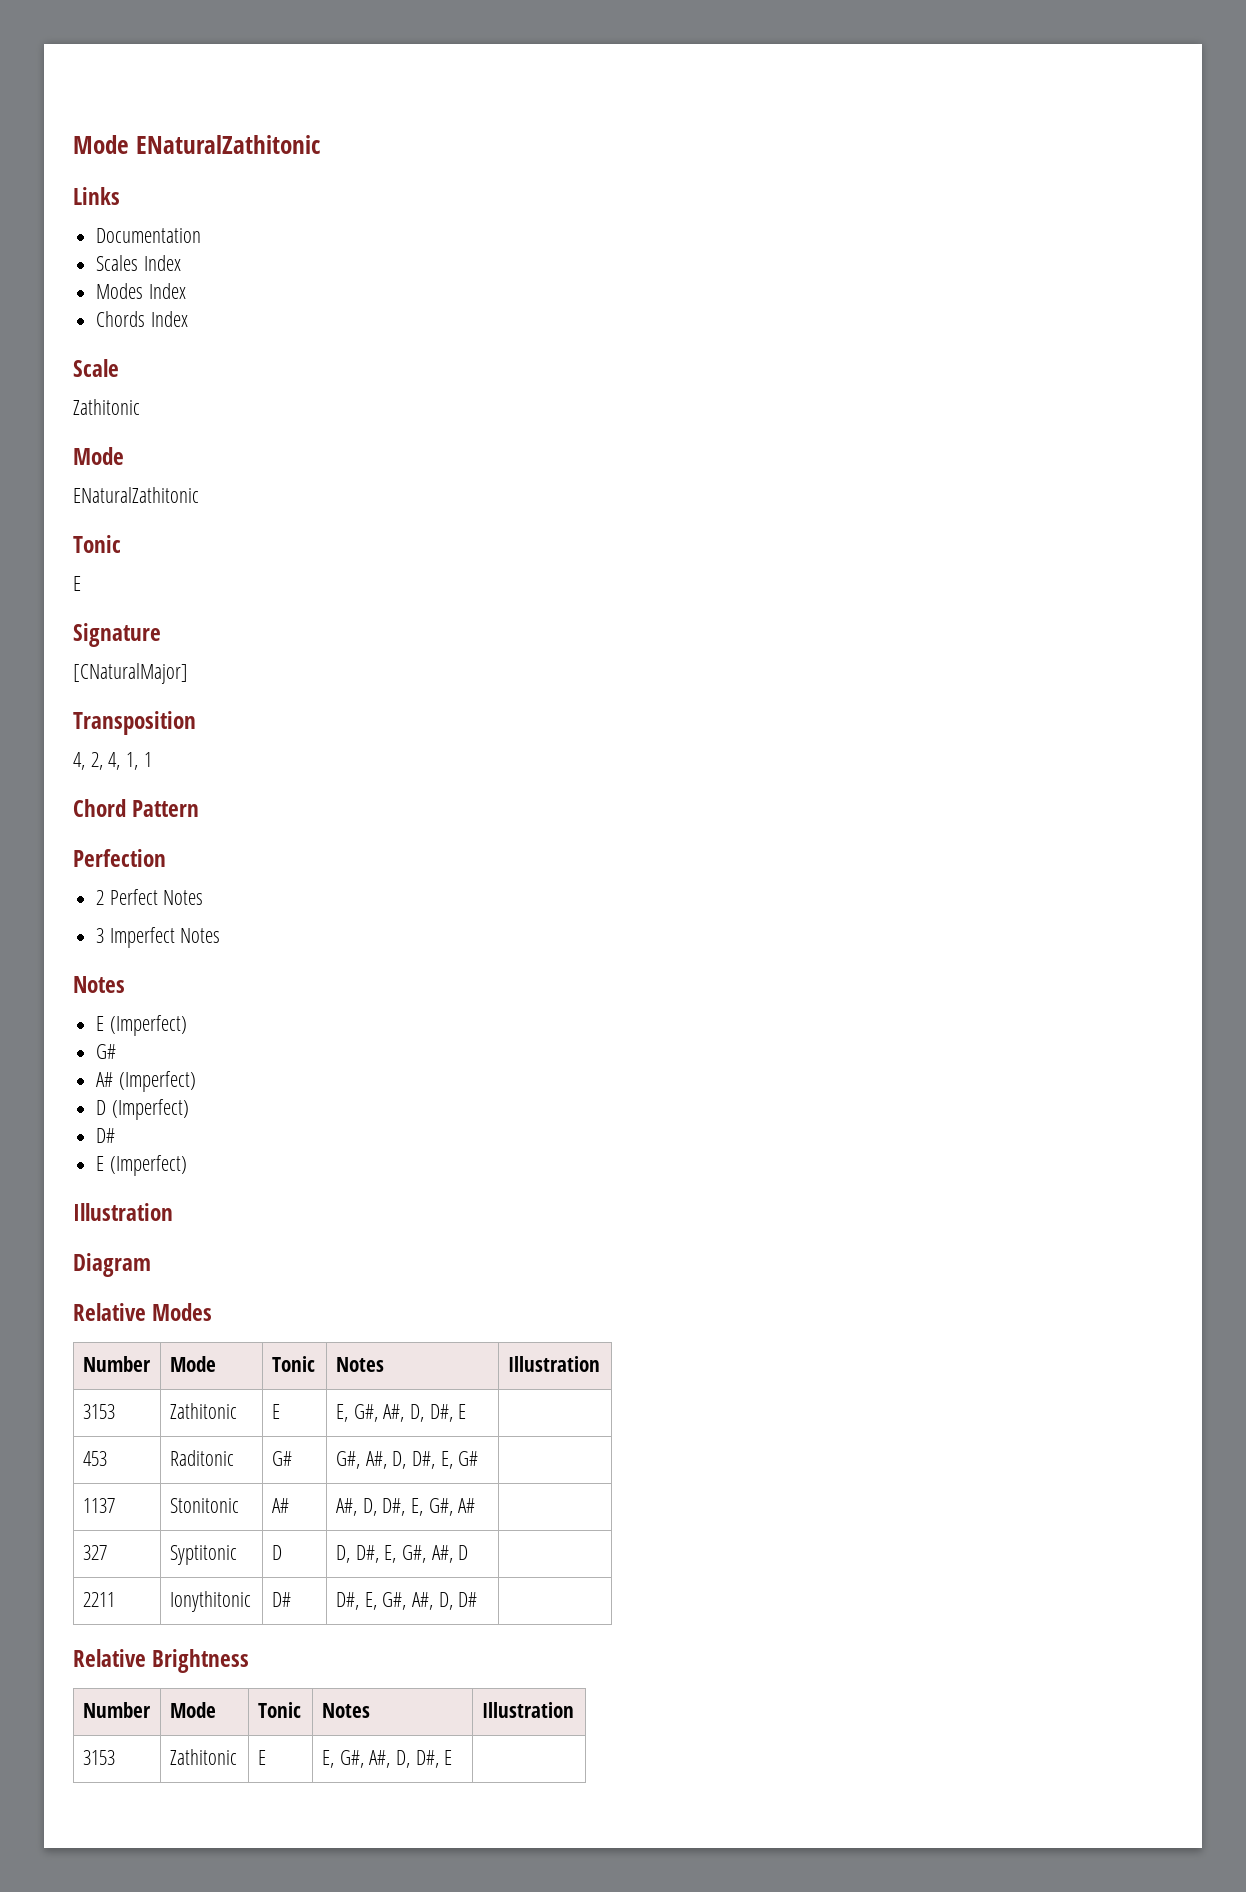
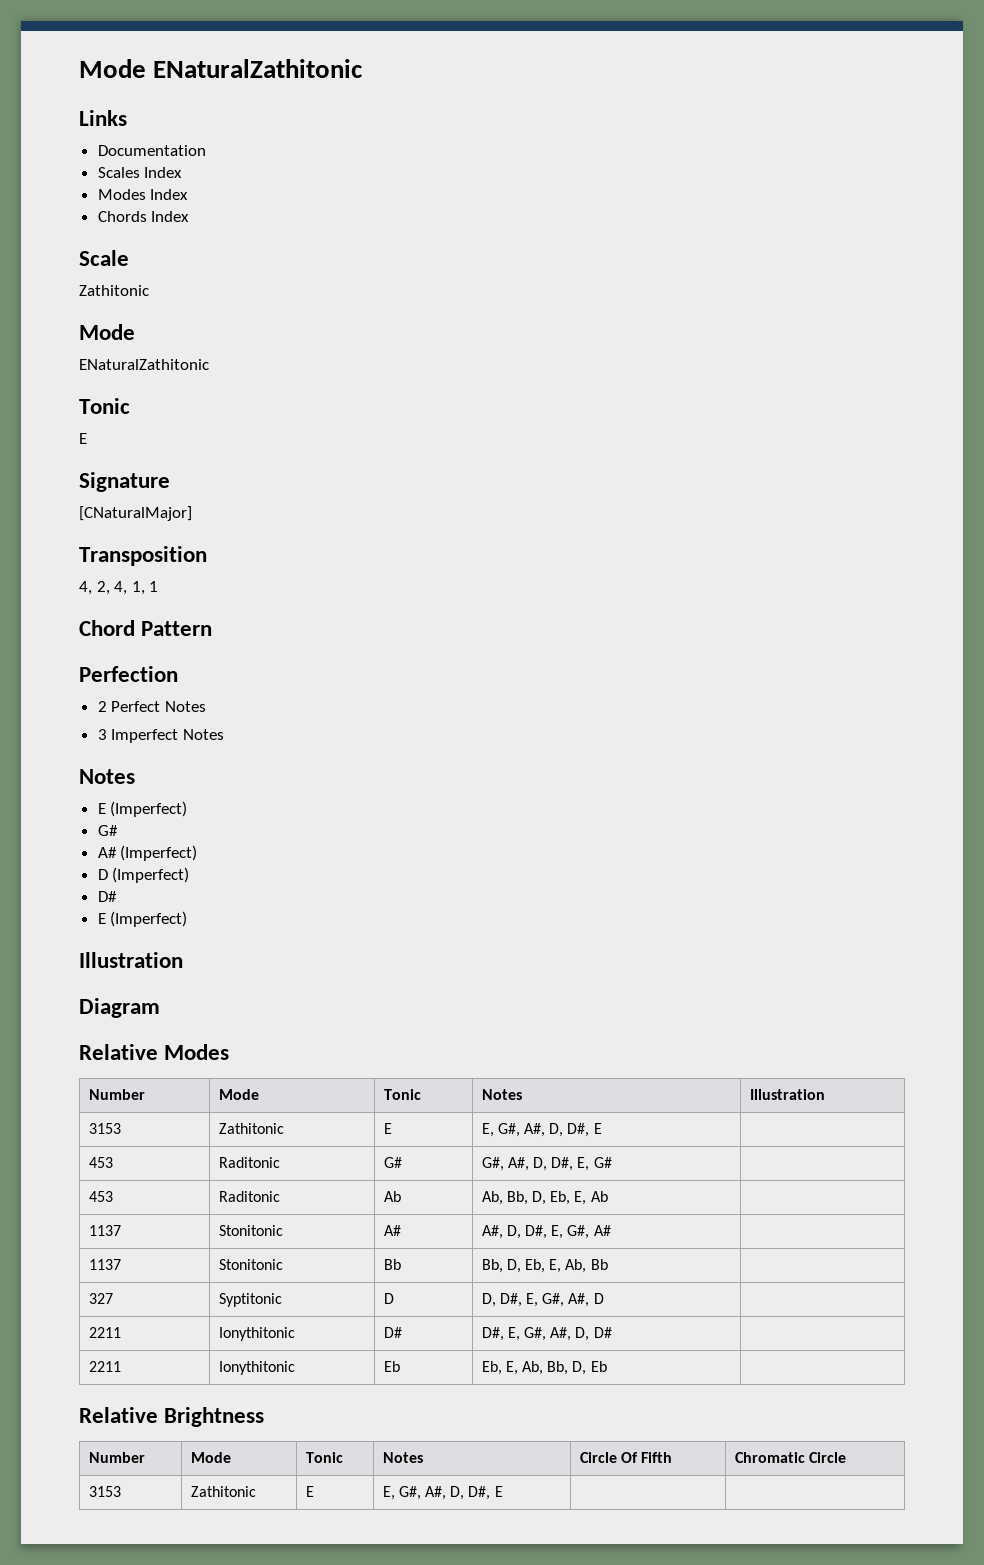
+ 453 | Raditonic | Ab | Ab, Bb, D, Eb, E, Ab |
+ 1137 | Stonitonic | Bb | Bb, D, Eb, E, Ab, Bb |
+ 2211 | Ionythitonic | Eb | Eb, E, Ab, Bb, D, Eb |
  Relative Brightness
- Number | Mode | Tonic | Notes | Illustration
- 3153 | Zathitonic | E | E, G#, A#, D, D#, E |
+ Number | Mode | Tonic | Notes | Circle Of Fifth | Chromatic Circle
+ 3153 | Zathitonic | E | E, G#, A#, D, D#, E | |

